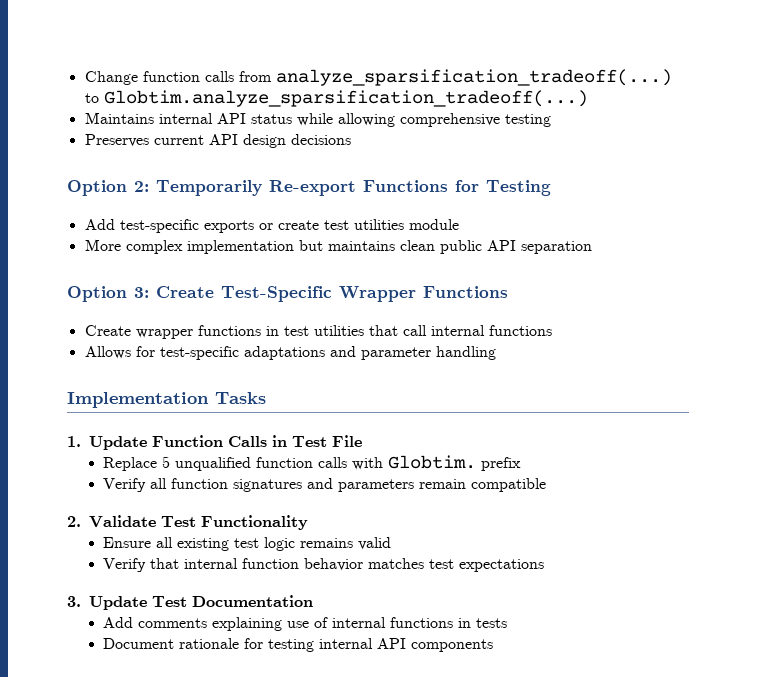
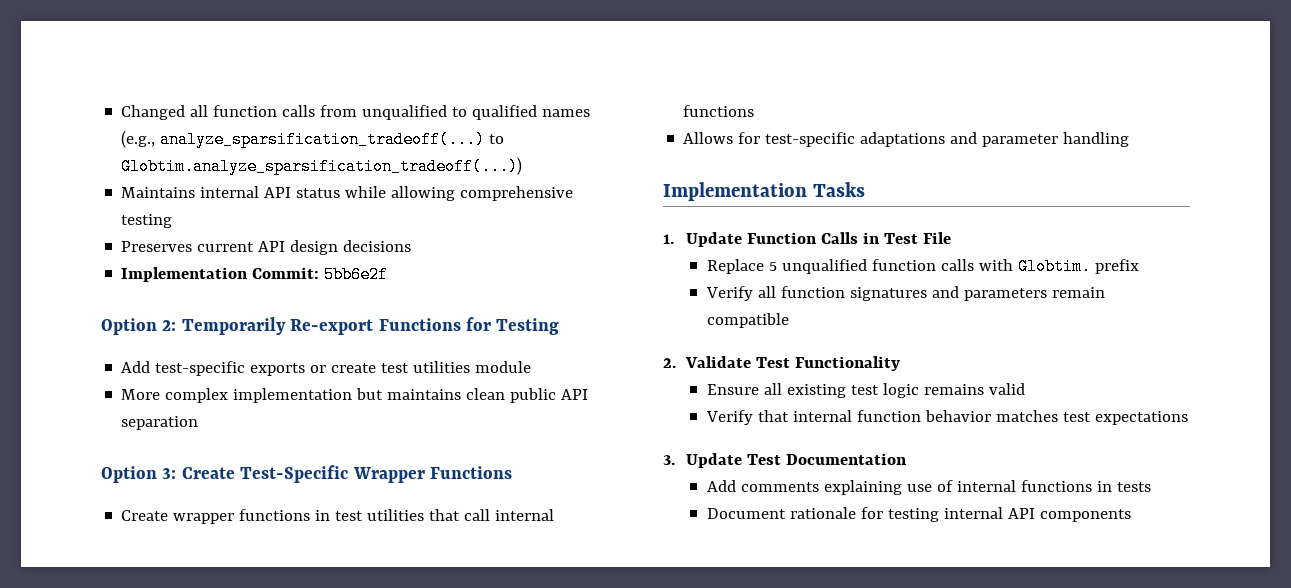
- Change function calls from analyze_sparsification_tradeoff(...) to Globtim.analyze_sparsification_tradeoff(...)
+ Changed all function calls from unqualified to qualified names (e.g., analyze_sparsification_tradeoff(...) to Globtim.analyze_sparsification_tradeoff(...))
+ Implementation Commit: 5bb6e2f

